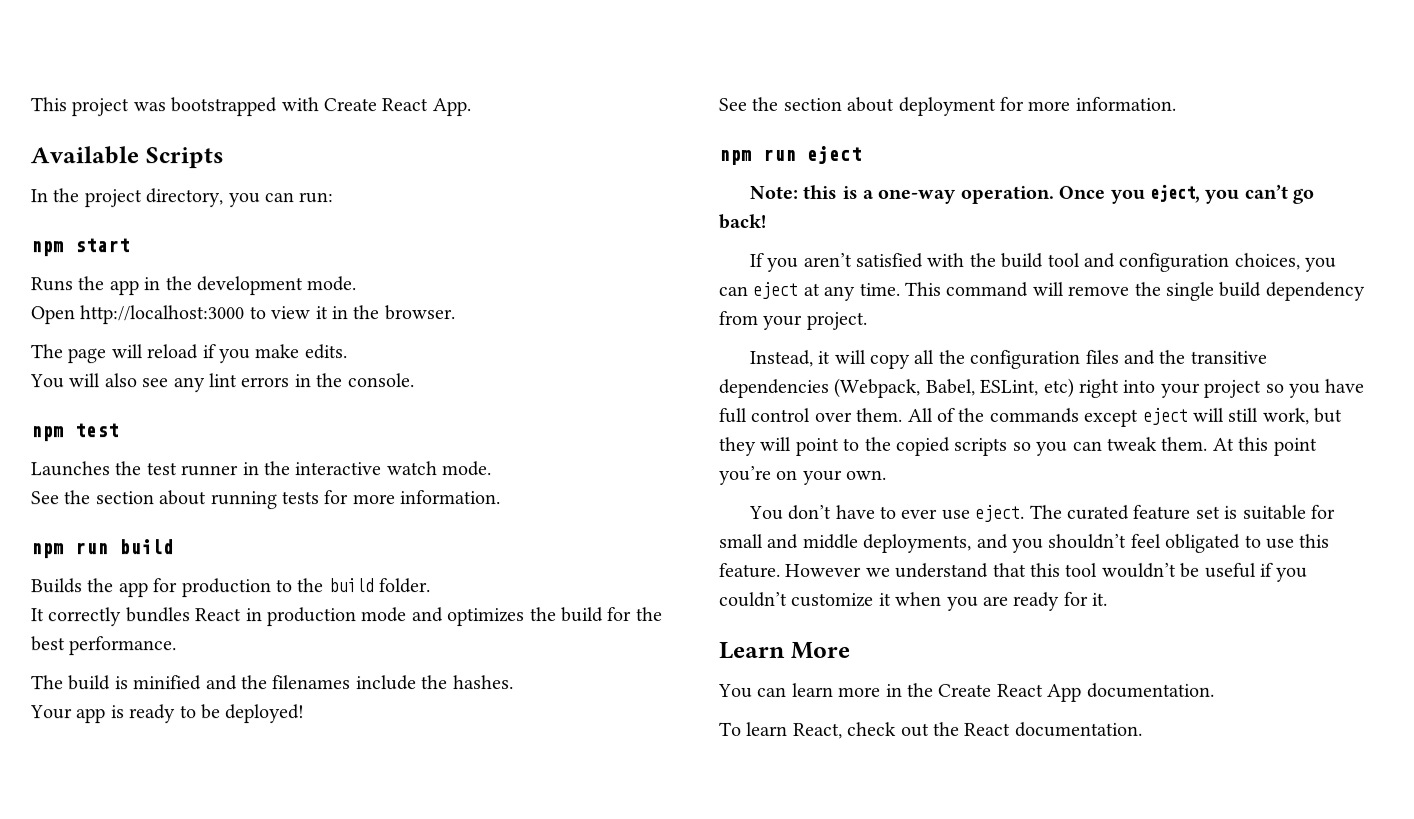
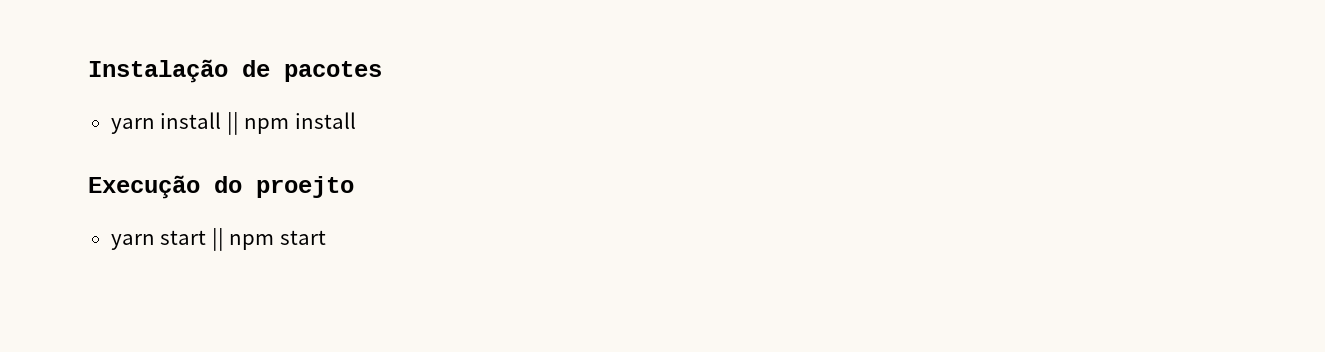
- This project was bootstrapped with Create React App.
- Available Scripts
- In the project directory, you can run:
- npm start
- Runs the app in the development mode.
- Open http://localhost:3000 to view it in the browser.
- The page will reload if you make edits.
- You will also see any lint errors in the console.
- npm test
- Launches the test runner in the interactive watch mode.
- See the section about running tests for more information.
- npm run build
- Builds the app for production to the build folder.
- It correctly bundles React in production mode and optimizes the build for the best performance.
- The build is minified and the filenames include the hashes.
- Your app is ready to be deployed!
- See the section about deployment for more information.
- npm run eject
- Note: this is a one-way operation. Once you eject, you can’t go back!
- If you aren’t satisfied with the build tool and configuration choices, you can eject at any time. This command will remove the single build dependency from your project.
- Instead, it will copy all the configuration files and the transitive dependencies (Webpack, Babel, ESLint, etc) right into your project so you have full control over them. All of the commands except eject will still work, but they will point to the copied scripts so you can tweak them. At this point you’re on your own.
- You don’t have to ever use eject. The curated feature set is suitable for small and middle deployments, and you shouldn’t feel obligated to use this feature. However we understand that this tool wouldn’t be useful if you couldn’t customize it when you are ready for it.
- Learn More
- You can learn more in the Create React App documentation.
- To learn React, check out the React documentation.
+ Instalação de pacotes
+ yarn install || npm install
+ Execução do proejto
+ yarn start || npm start

